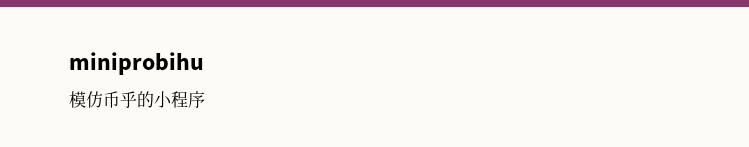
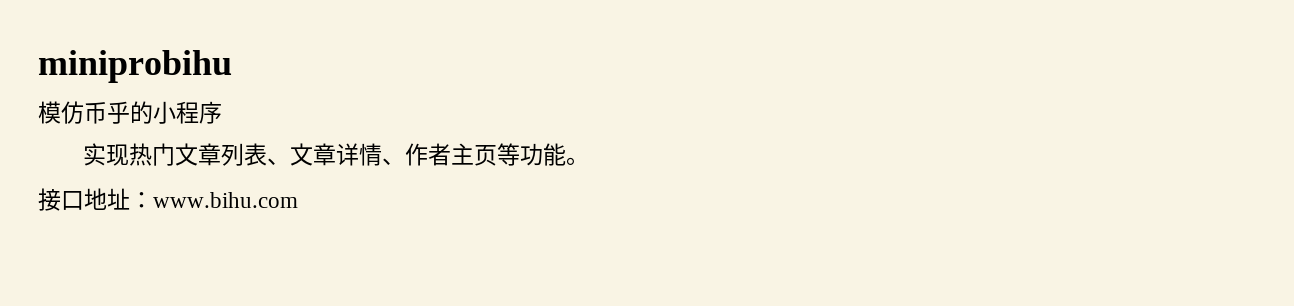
+ 实现热门文章列表、文章详情、作者主页等功能。
+ 接口地址：www.bihu.com

